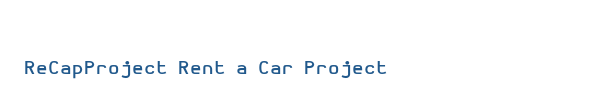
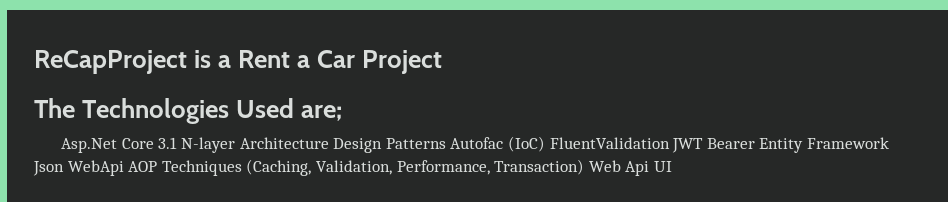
- ReCapProject Rent a Car Project
+ ReCapProject is a Rent a Car Project
+ The Technologies Used are;
+ Asp.Net Core 3.1 N-layer Architecture Design Patterns Autofac (IoC) FluentValidation JWT Bearer Entity Framework Json WebApi AOP Techniques (Caching, Validation, Performance, Transaction) Web Api UI

